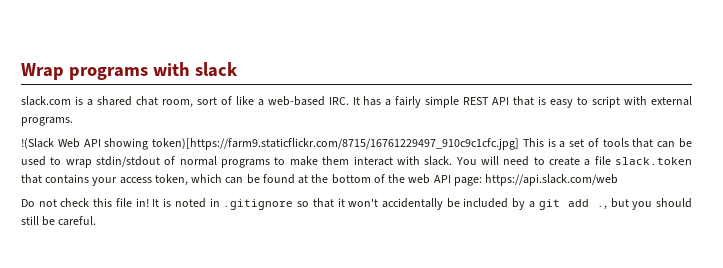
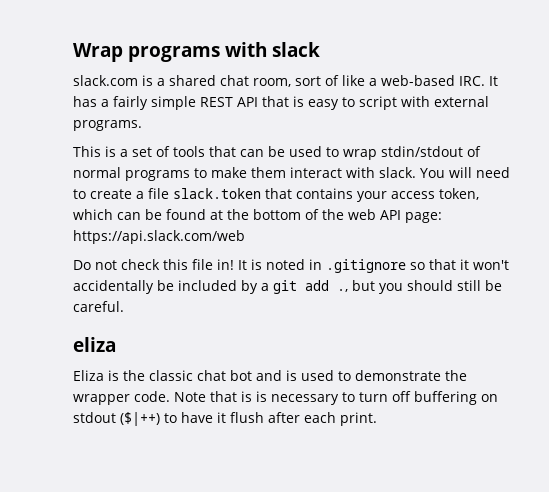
- !(Slack Web API showing token)[https://farm9.staticflickr.com/8715/16761229497_910c9c1cfc.jpg] This is a set of tools that can be used to wrap stdin/stdout of normal programs to make them interact with slack.
+ This is a set of tools that can be used to wrap stdin/stdout of normal programs to make them interact with slack.
+ eliza
+ Eliza is the classic chat bot and is used to demonstrate the wrapper code. Note that is is necessary to turn off buffering on stdout ($|++) to have it flush after each print.

